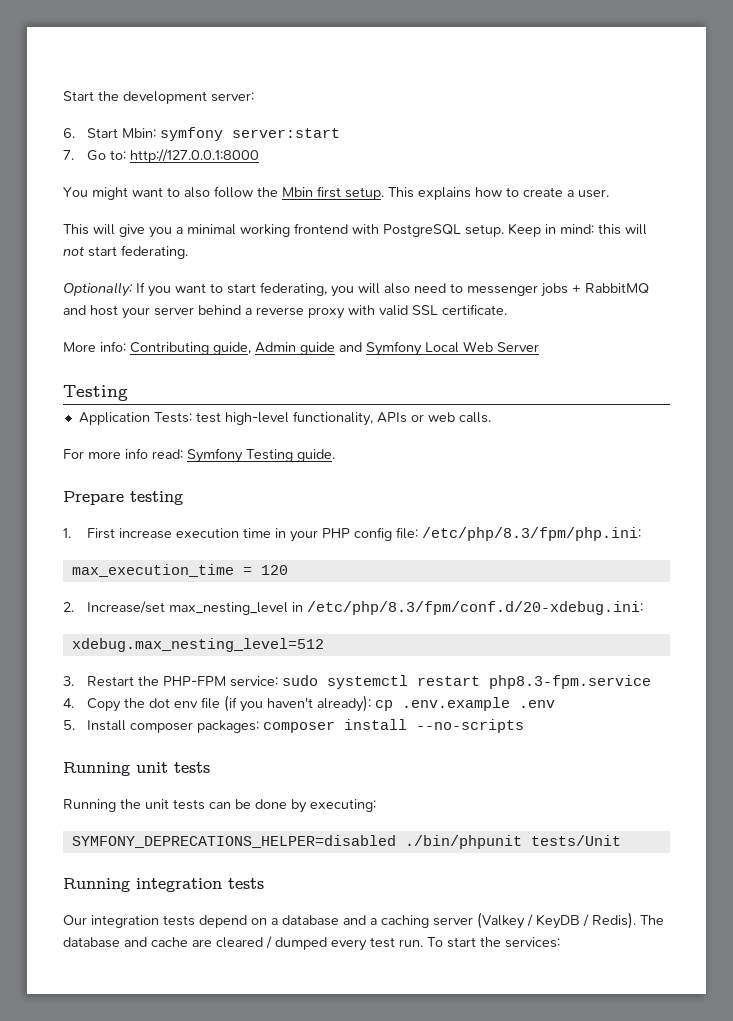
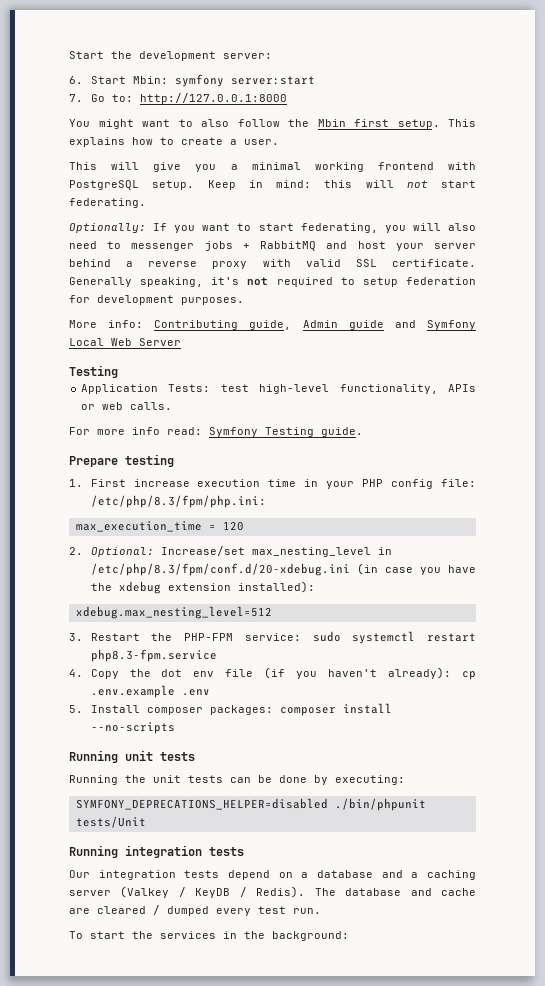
+ Generally speaking, it's not required to setup federation for development purposes.
- 2. Increase/set max_nesting_level in /etc/php/8.3/fpm/conf.d/20-xdebug.ini:
+ 2. Optional: Increase/set max_nesting_level in /etc/php/8.3/fpm/conf.d/20-xdebug.ini (in case you have the xdebug extension installed):
- The database and cache are cleared / dumped every test run. To start the services:
+ The database and cache are cleared / dumped every test run.
+ To start the services in the background:

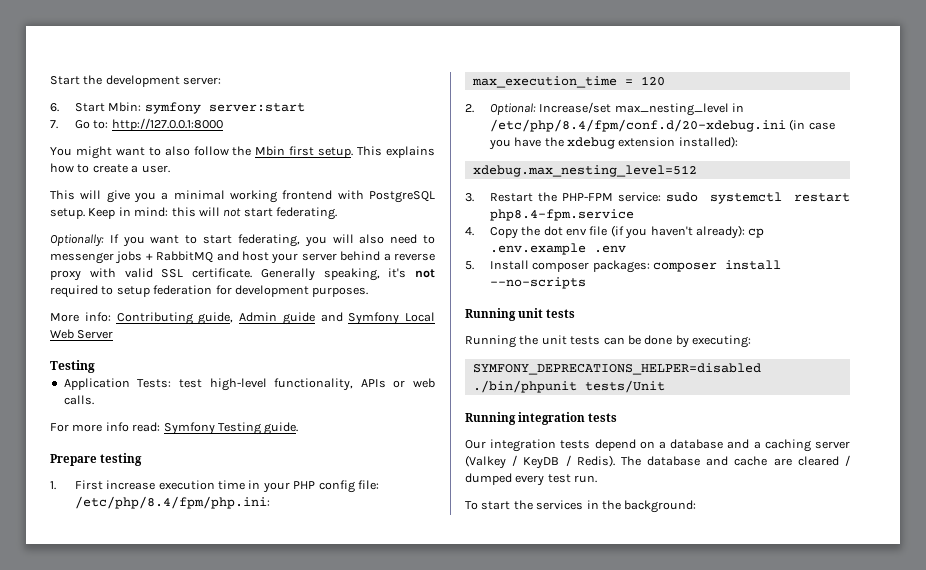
- 1. First increase execution time in your PHP config file: /etc/php/8.3/fpm/php.ini:
+ 1. First increase execution time in your PHP config file: /etc/php/8.4/fpm/php.ini:
- 2. Optional: Increase/set max_nesting_level in /etc/php/8.3/fpm/conf.d/20-xdebug.ini (in case you have the xdebug extension installed):
+ 2. Optional: Increase/set max_nesting_level in /etc/php/8.4/fpm/conf.d/20-xdebug.ini (in case you have the xdebug extension installed):
- 3. Restart the PHP-FPM service: sudo systemctl restart php8.3-fpm.service
+ 3. Restart the PHP-FPM service: sudo systemctl restart php8.4-fpm.service

